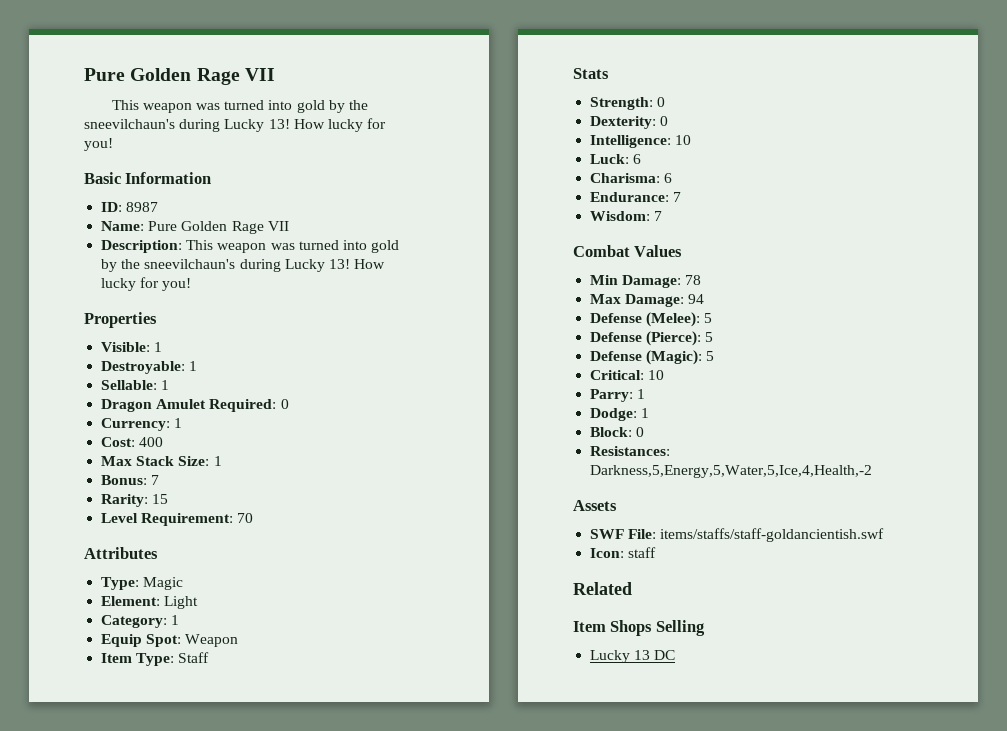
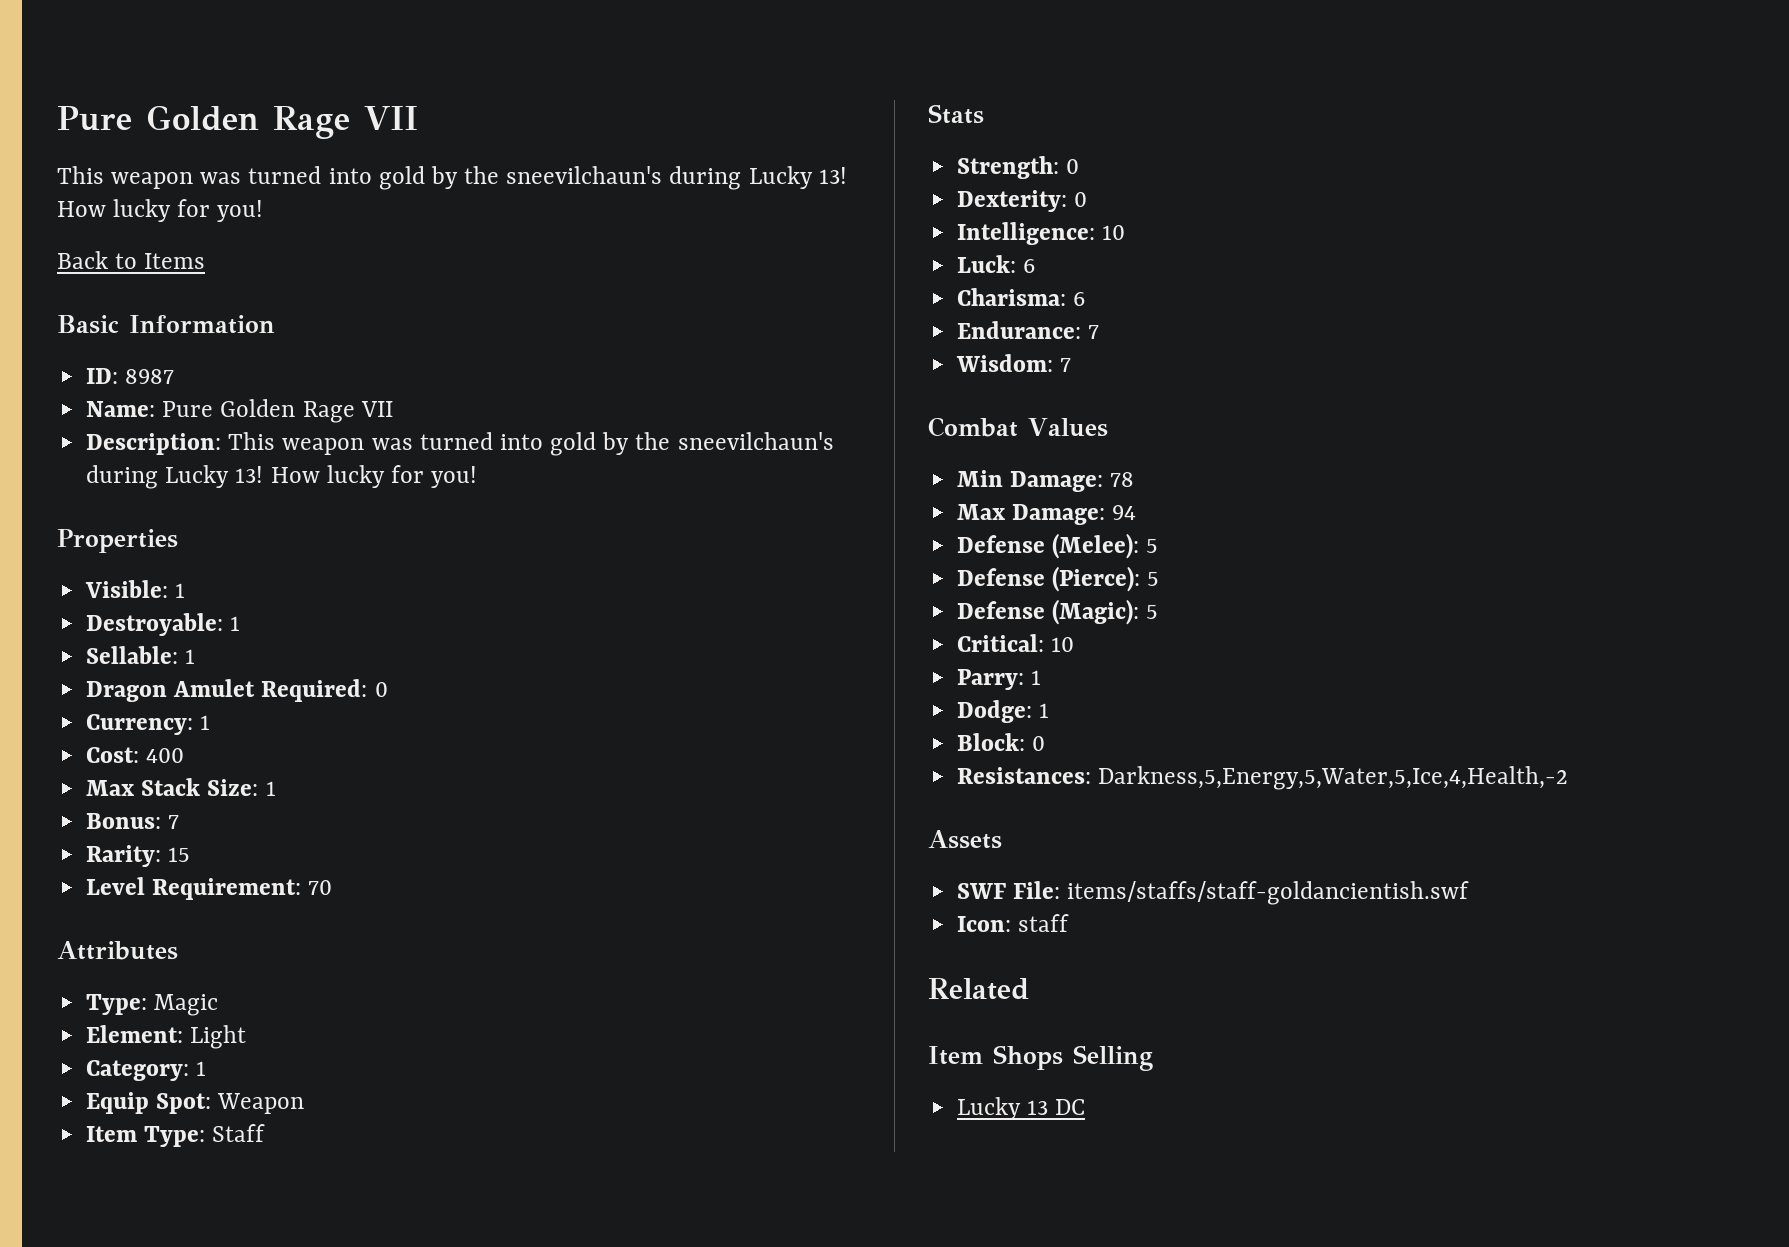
+ Back to Items

